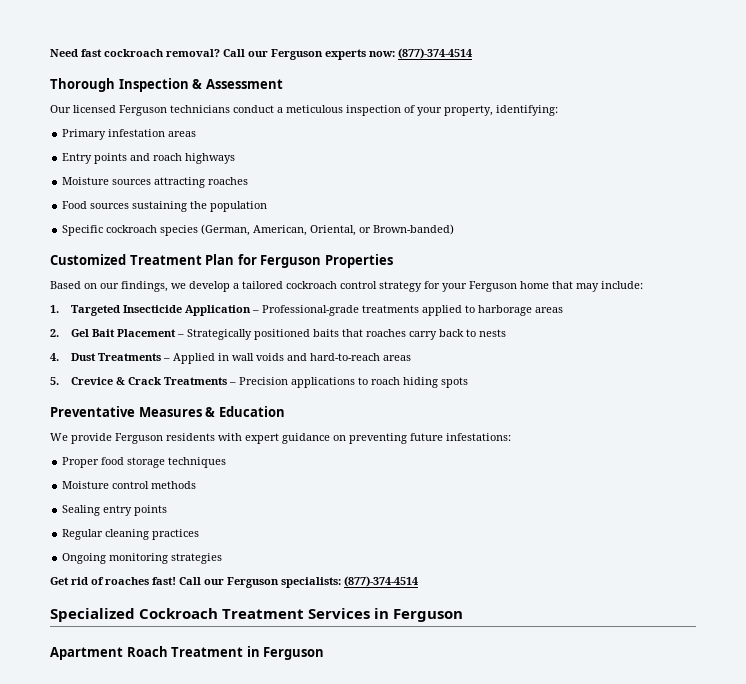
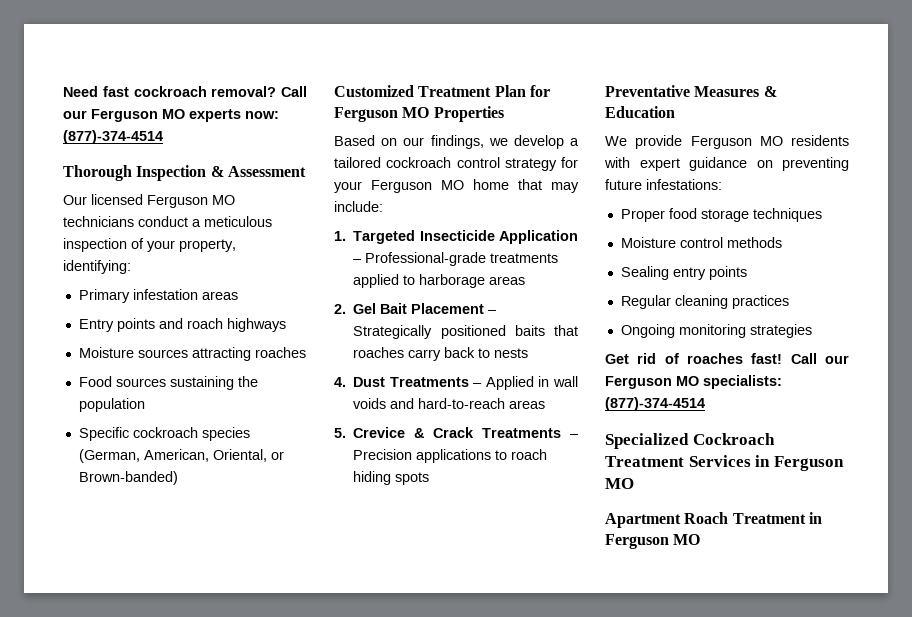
- Call our Ferguson experts now: (877)-374-4514
+ Call our Ferguson MO experts now: (877)-374-4514
- Our licensed Ferguson technicians conduct a meticulous inspection of your property, identifying:
+ Our licensed Ferguson MO technicians conduct a meticulous inspection of your property, identifying:
- Customized Treatment Plan for Ferguson Properties
+ Customized Treatment Plan for Ferguson MO Properties
- Based on our findings, we develop a tailored cockroach control strategy for your Ferguson home that may include:
+ Based on our findings, we develop a tailored cockroach control strategy for your Ferguson MO home that may include:
- We provide Ferguson residents with expert guidance on preventing future infestations:
+ We provide Ferguson MO residents with expert guidance on preventing future infestations:
- Call our Ferguson specialists: (877)-374-4514
+ Call our Ferguson MO specialists: (877)-374-4514
- Specialized Cockroach Treatment Services in Ferguson
+ Specialized Cockroach Treatment Services in Ferguson MO
- Apartment Roach Treatment in Ferguson
+ Apartment Roach Treatment in Ferguson MO

